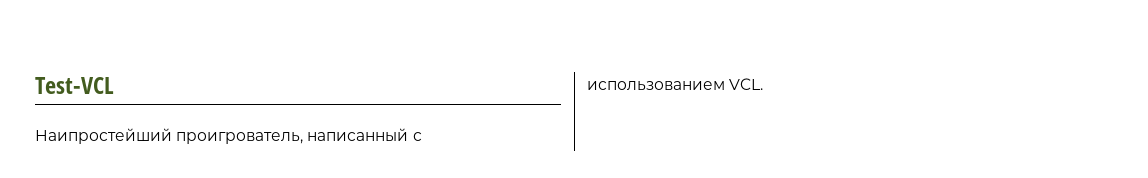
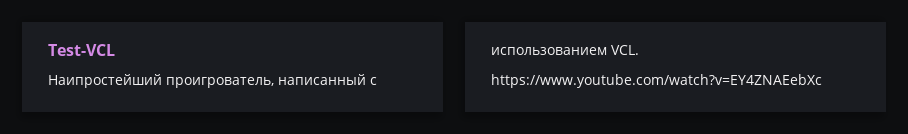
+ https://www.youtube.com/watch?v=EY4ZNAEebXc

